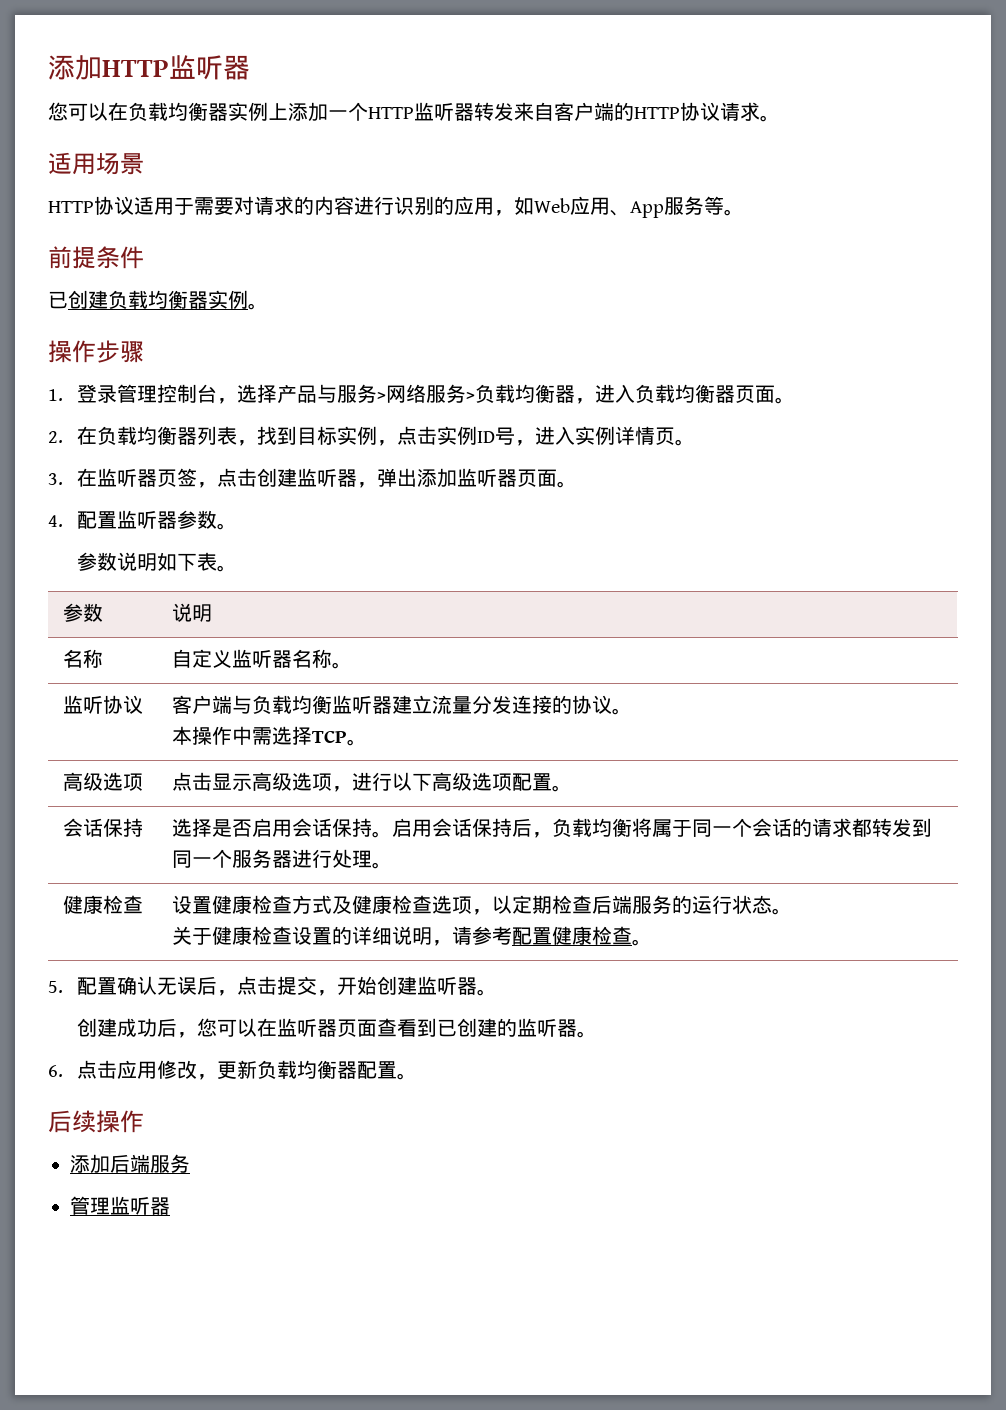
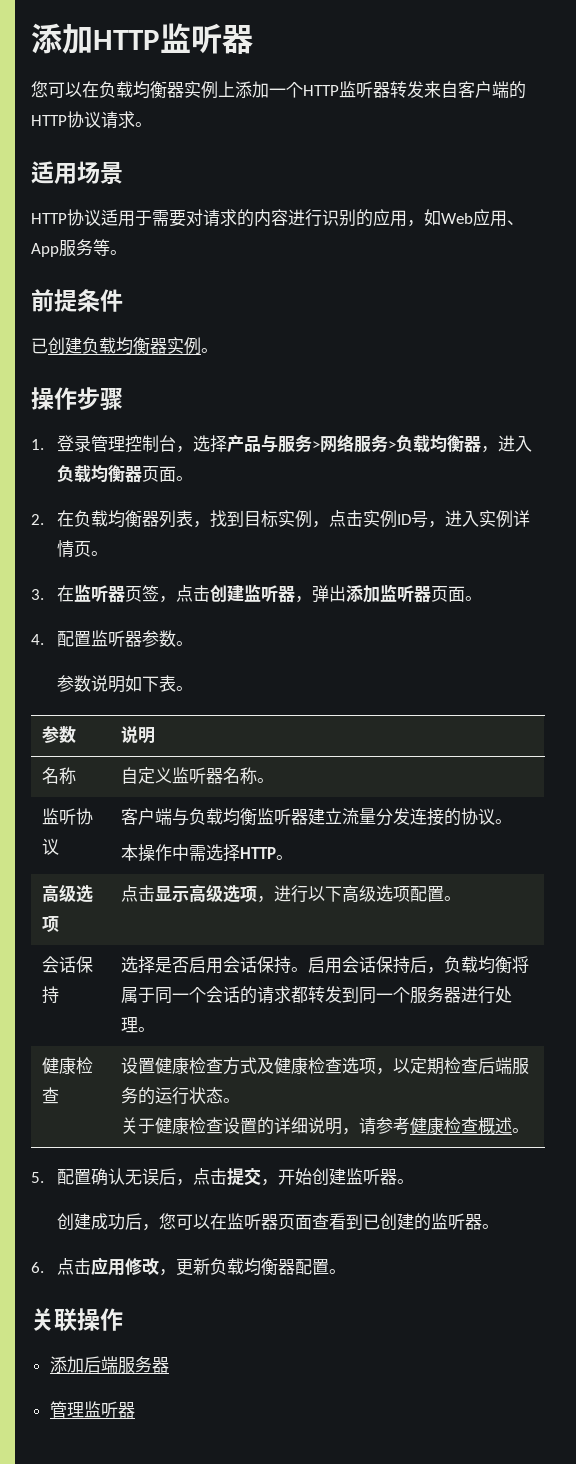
  监听协议 | 客户端与负载均衡监听器建立流量分发连接的协议。
- 本操作中需选择TCP。
+ 本操作中需选择HTTP。
  健康检查 | 设置健康检查方式及健康检查选项，以定期检查后端服务的运行状态。
- 关于健康检查设置的详细说明，请参考配置健康检查。
+ 关于健康检查设置的详细说明，请参考健康检查概述。
- 后续操作
+ 关联操作
- 添加后端服务
+ 添加后端服务器

